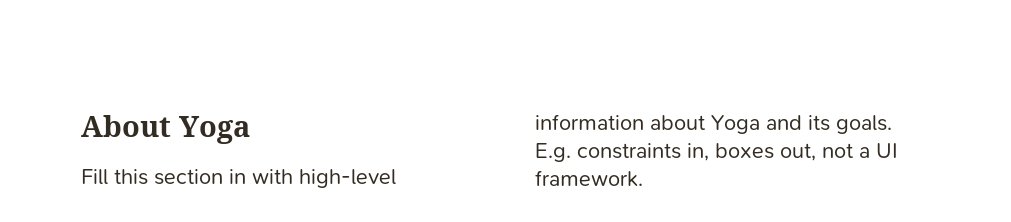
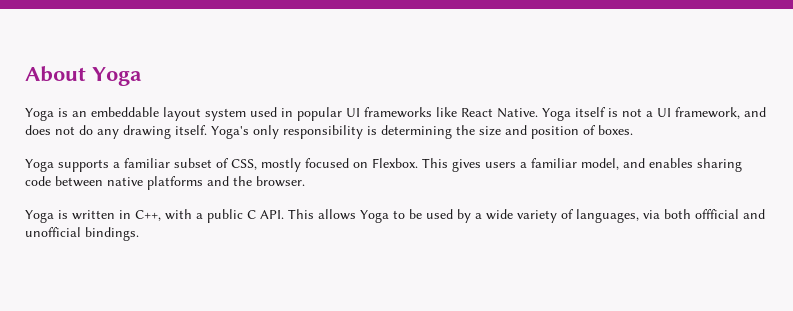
- Fill this section in with high-level information about Yoga and its goals. E.g. constraints in, boxes out, not a UI framework.
+ Yoga is an embeddable layout system used in popular UI frameworks like React Native. Yoga itself is not a UI framework, and does not do any drawing itself. Yoga's only responsibility is determining the size and position of boxes.
+ Yoga supports a familiar subset of CSS, mostly focused on Flexbox. This gives users a familiar model, and enables sharing code between native platforms and the browser.
+ Yoga is written in C++, with a public C API. This allows Yoga to be used by a wide variety of languages, via both offficial and unofficial bindings.

